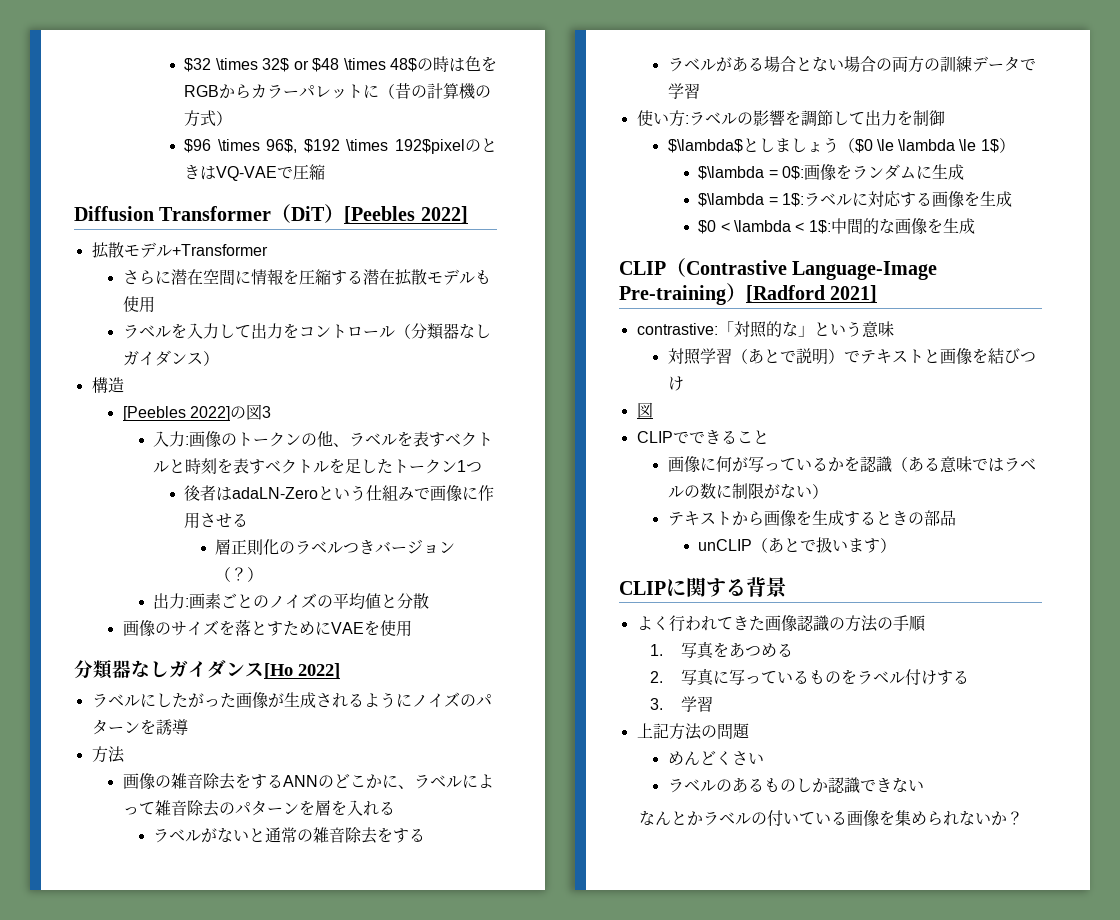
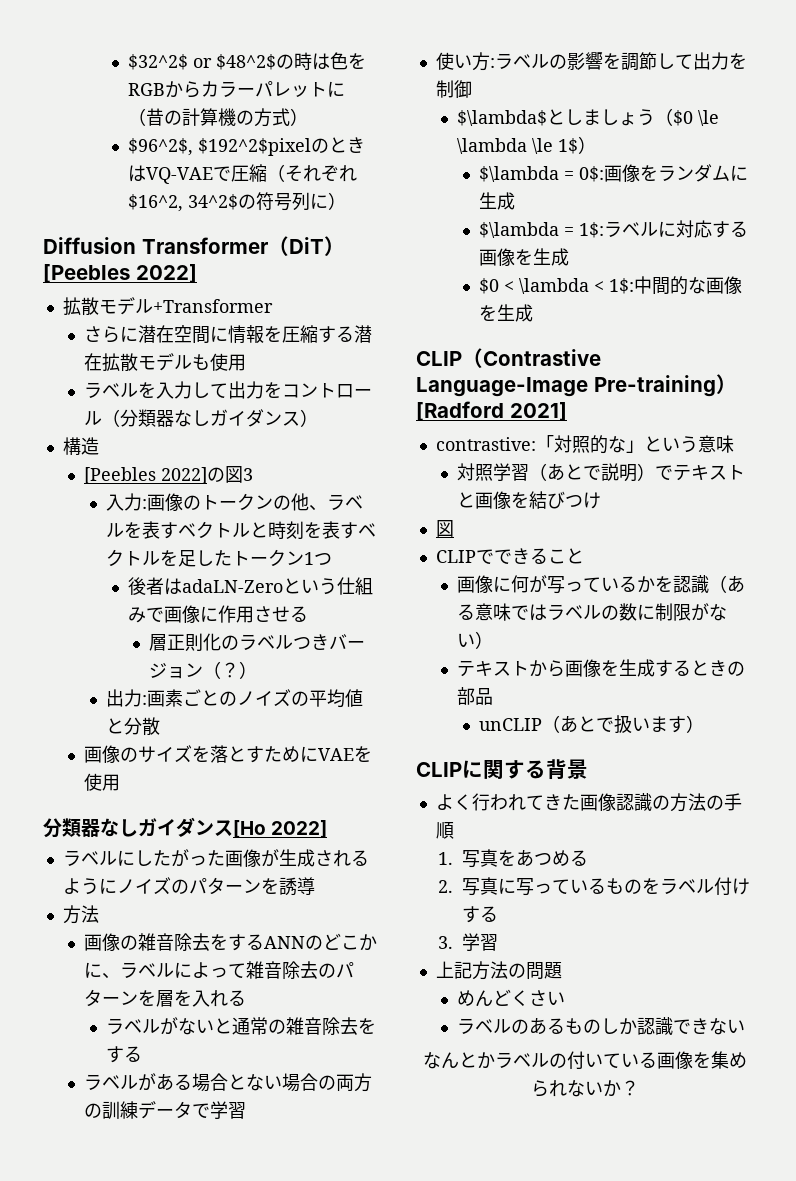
- $32 \times 32$ or $48 \times 48$の時は色をRGBからカラーパレットに（昔の計算機の方式）
+ $32^2$ or $48^2$の時は色をRGBからカラーパレットに（昔の計算機の方式）
- $96 \times 96$, $192 \times 192$pixelのときはVQ-VAEで圧縮
+ $96^2$, $192^2$pixelのときはVQ-VAEで圧縮（それぞれ$16^2, 34^2$の符号列に）

